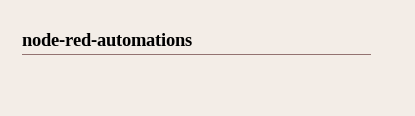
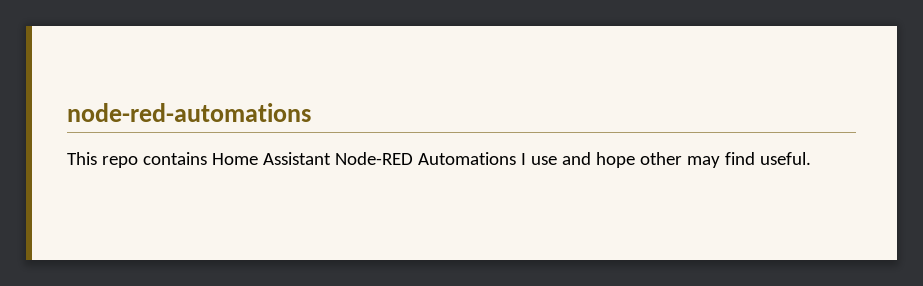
+ This repo contains Home Assistant Node-RED Automations I use and hope other may find useful.

